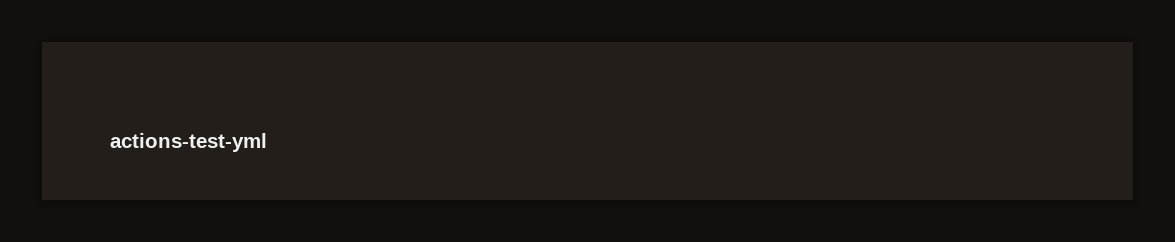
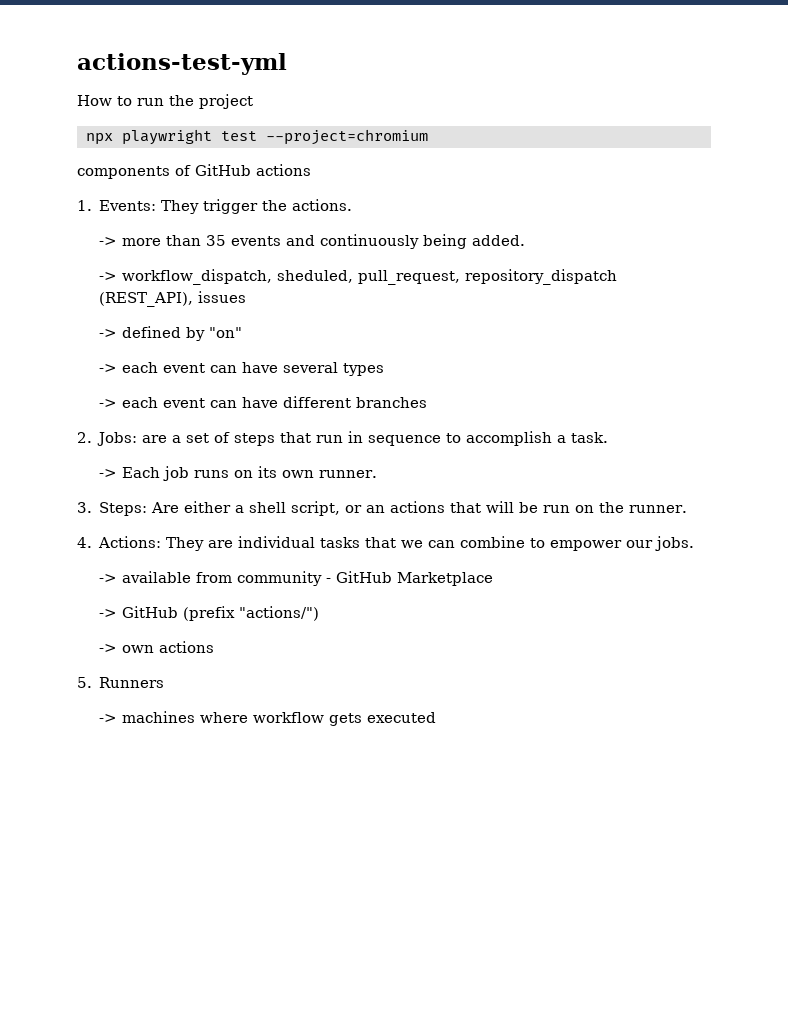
+ How to run the project
+ npx playwright test --project=chromium
+ components of GitHub actions
+ 1. Events: They trigger the actions.
+ -> more than 35 events and continuously being added.
+ -> workflow_dispatch, sheduled, pull_request, repository_dispatch (REST_API), issues
+ -> defined by "on"
+ -> each event can have several types
+ -> each event can have different branches
+ 2. Jobs: are a set of steps that run in sequence to accomplish a task.
+ -> Each job runs on its own runner.
+ 3. Steps: Are either a shell script, or an actions that will be run on the runner.
+ 4. Actions: They are individual tasks that we can combine to empower our jobs.
+ -> available from community - GitHub Marketplace
+ -> GitHub (prefix "actions/")
+ -> own actions
+ 5. Runners
+ -> machines where workflow gets executed

